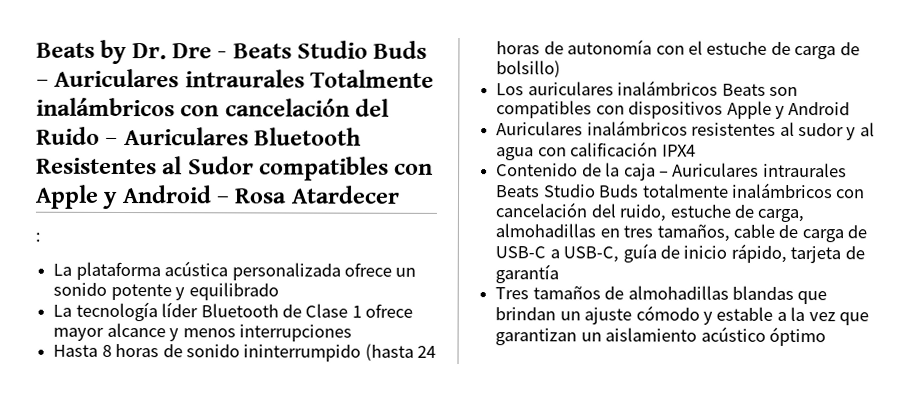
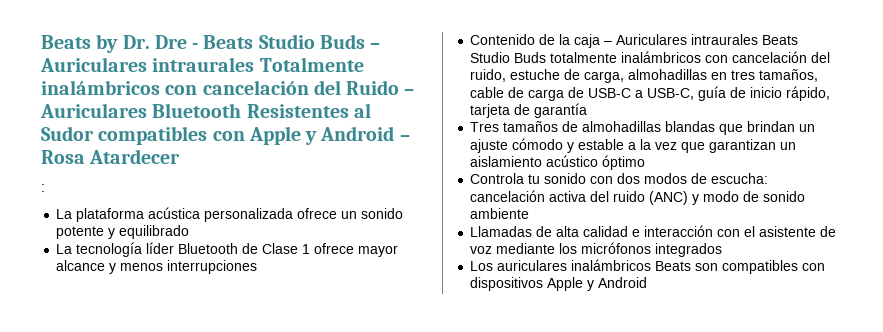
- Hasta 8 horas de sonido ininterrumpido (hasta 24 horas de autonomía con el estuche de carga de bolsillo)
- Los auriculares inalámbricos Beats son compatibles con dispositivos Apple y Android
- Auriculares inalámbricos resistentes al sudor y al agua con calificación IPX4
+ Controla tu sonido con dos modos de escucha: cancelación activa del ruido (ANC) y modo de sonido ambiente
+ Llamadas de alta calidad e interacción con el asistente de voz mediante los micrófonos integrados
+ Los auriculares inalámbricos Beats son compatibles con dispositivos Apple y Android

